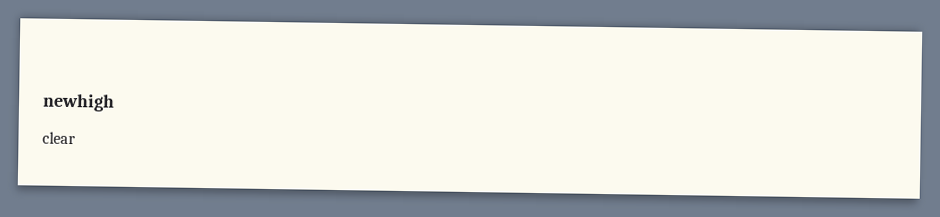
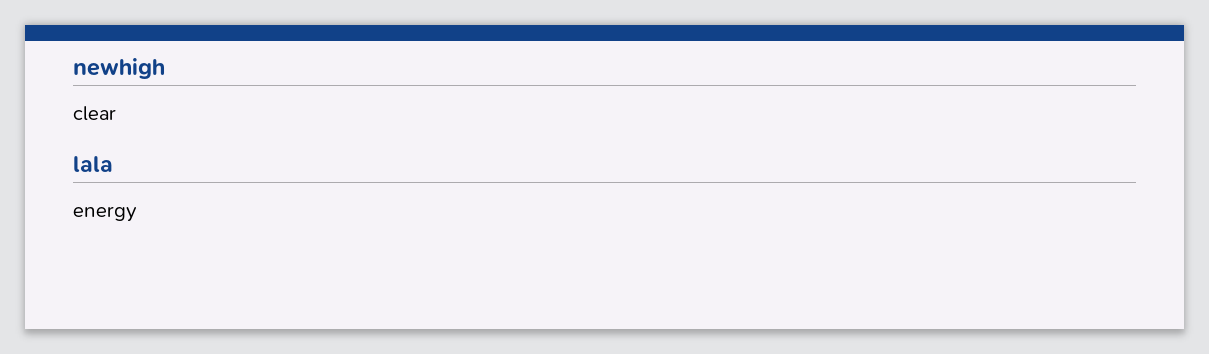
+ lala
+ energy

